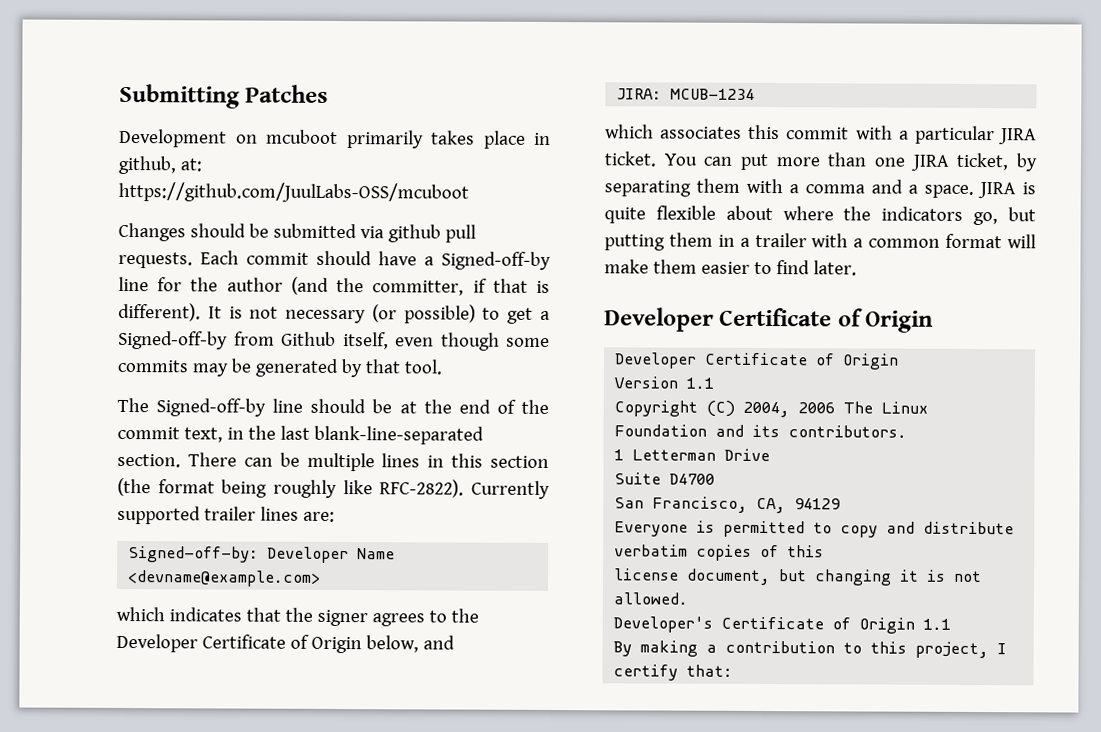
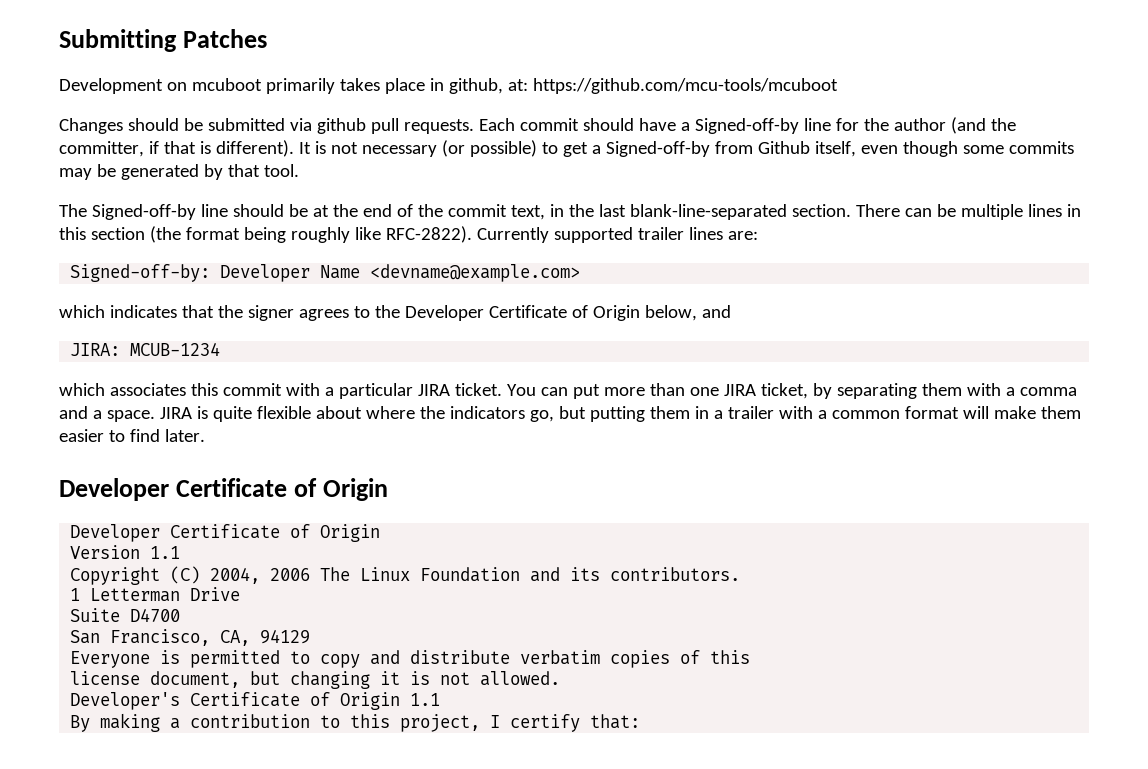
- Development on mcuboot primarily takes place in github, at: https://github.com/JuulLabs-OSS/mcuboot
+ Development on mcuboot primarily takes place in github, at: https://github.com/mcu-tools/mcuboot

